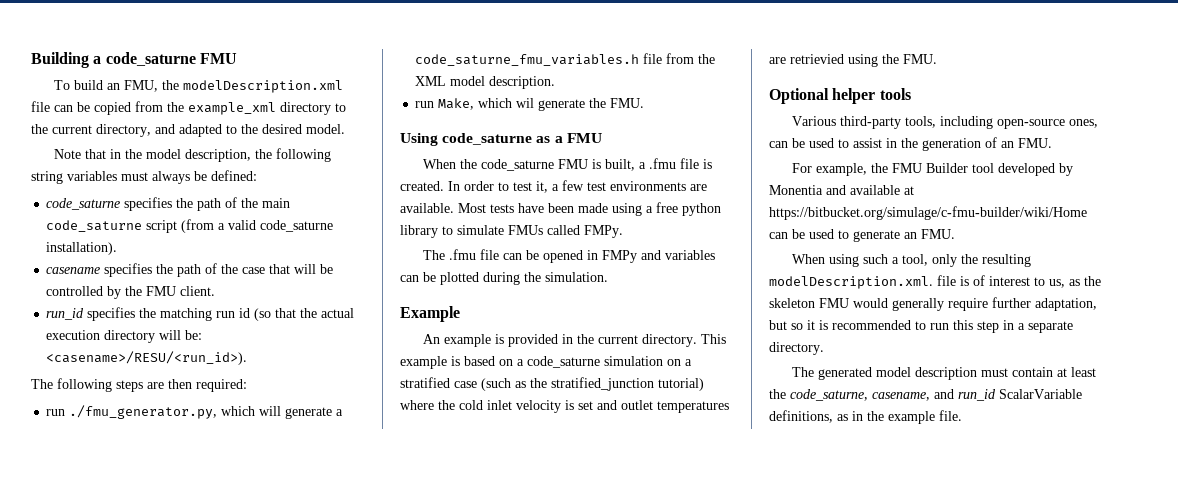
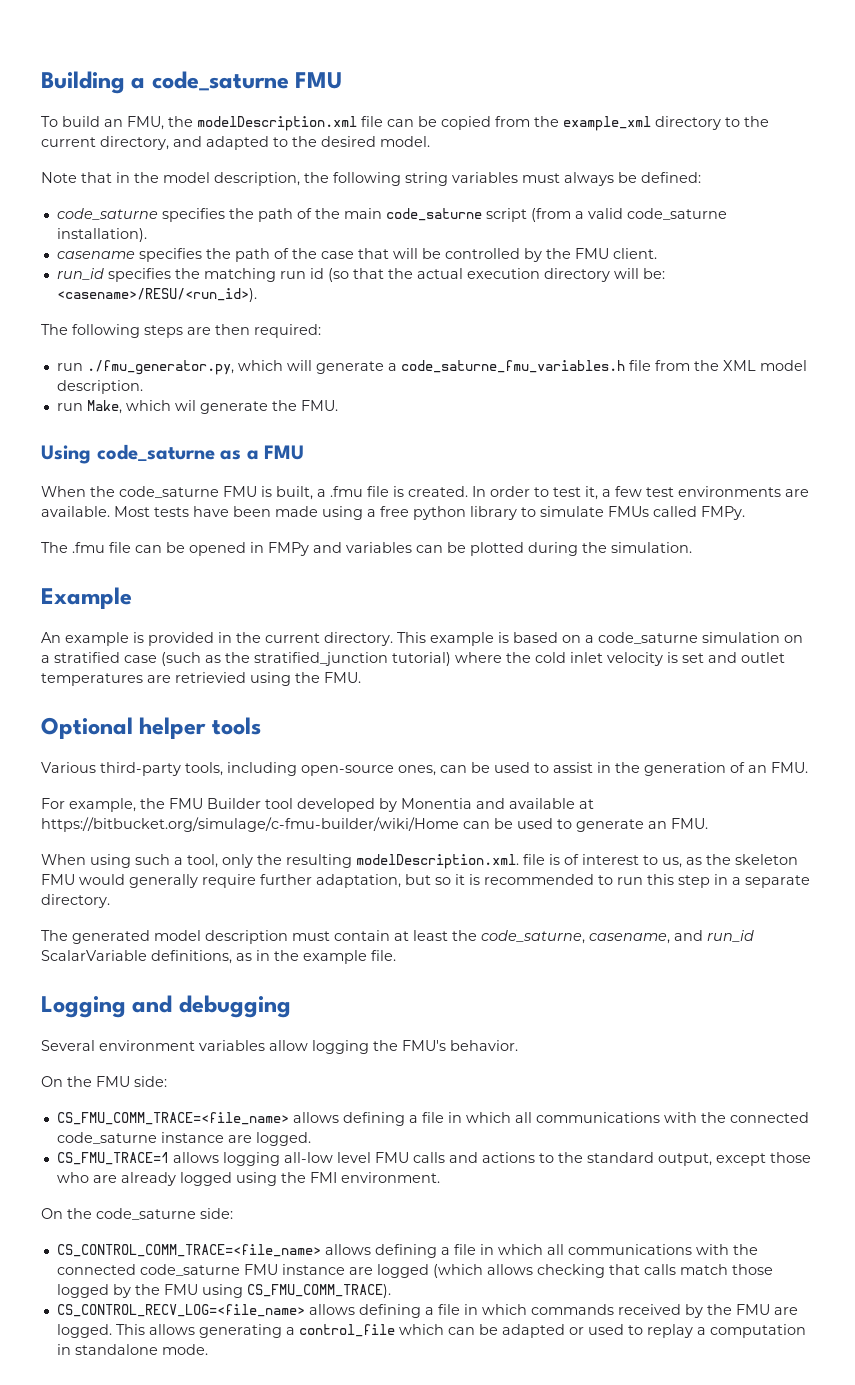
+ Logging and debugging
+ Several environment variables allow logging the FMU's behavior.
+ On the FMU side:
+ CS_FMU_COMM_TRACE=<file_name> allows defining a file in which all communications with the connected code_saturne instance are logged.
+ CS_FMU_TRACE=1 allows logging all-low level FMU calls and actions to the standard output, except those who are already logged using the FMI environment.
+ On the code_saturne side:
+ CS_CONTROL_COMM_TRACE=<file_name> allows defining a file in which all communications with the connected code_saturne FMU instance are logged (which allows checking that calls match those logged by the FMU using CS_FMU_COMM_TRACE).
+ CS_CONTROL_RECV_LOG=<file_name> allows defining a file in which commands received by the FMU are logged. This allows generating a control_file which can be adapted or used to replay a computation in standalone mode.

